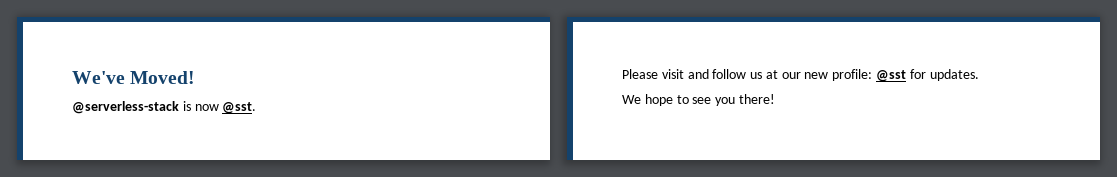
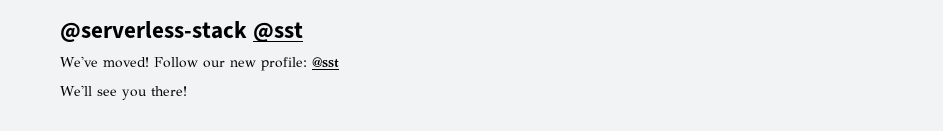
- We've Moved!
- @serverless-stack is now @sst.
- Please visit and follow us at our new profile: @sst for updates.
- We hope to see you there!
+ @serverless-stack @sst
+ We've moved! Follow our new profile: @sst
+ We'll see you there!

